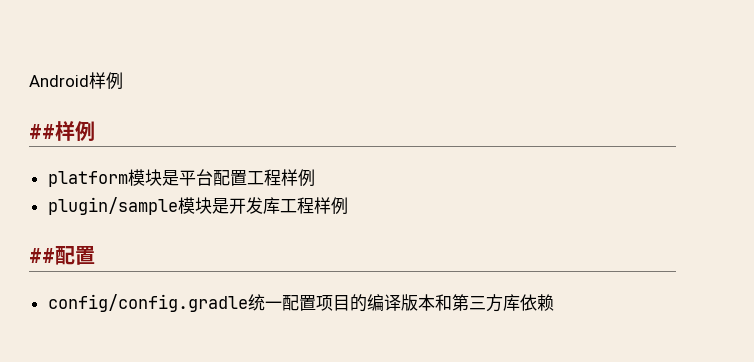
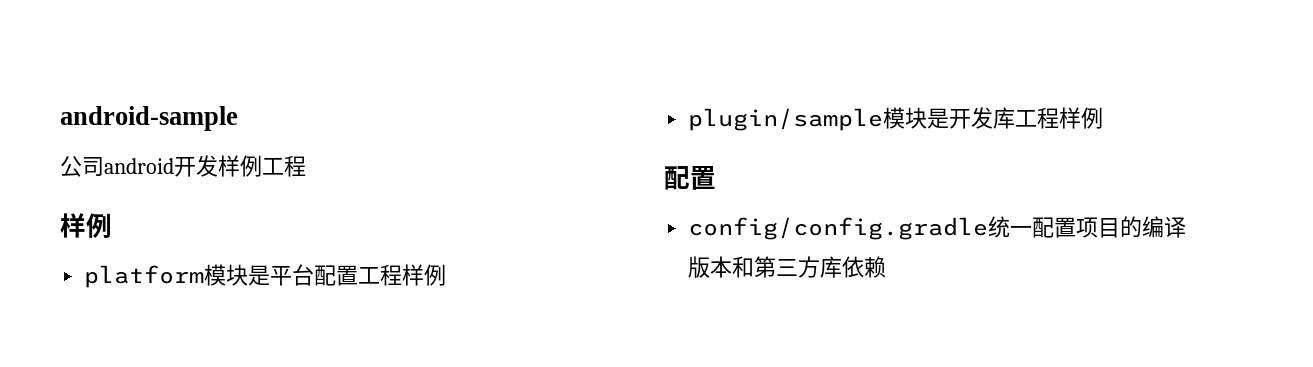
- Android样例
- ##样例
+ android-sample
+ 公司android开发样例工程
+ 样例
  plugin/sample模块是开发库工程样例
- ##配置
+ 配置

